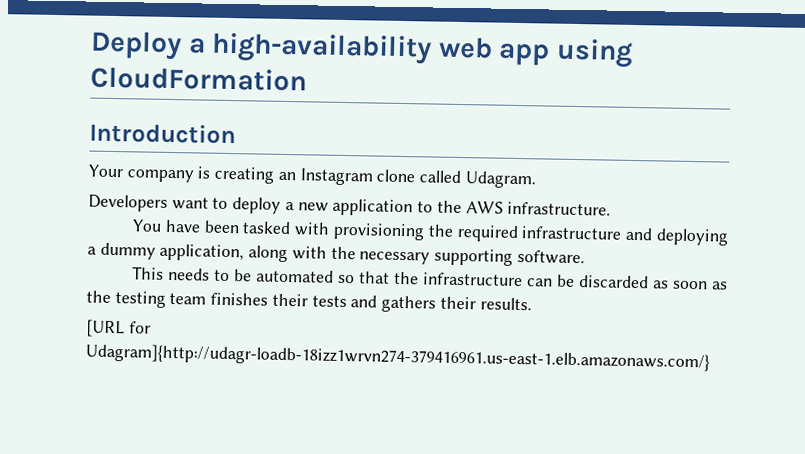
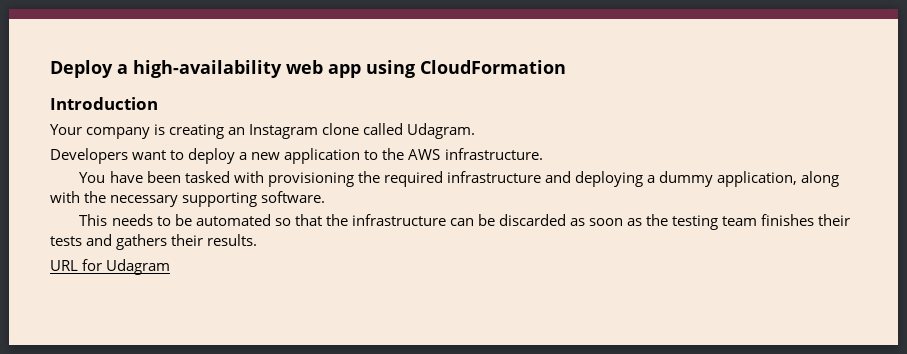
- [URL for Udagram]{http://udagr-loadb-18izz1wrvn274-379416961.us-east-1.elb.amazonaws.com/}
+ URL for Udagram

